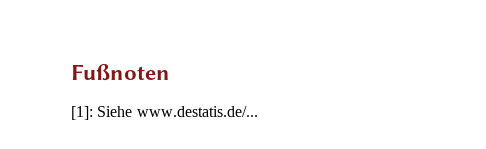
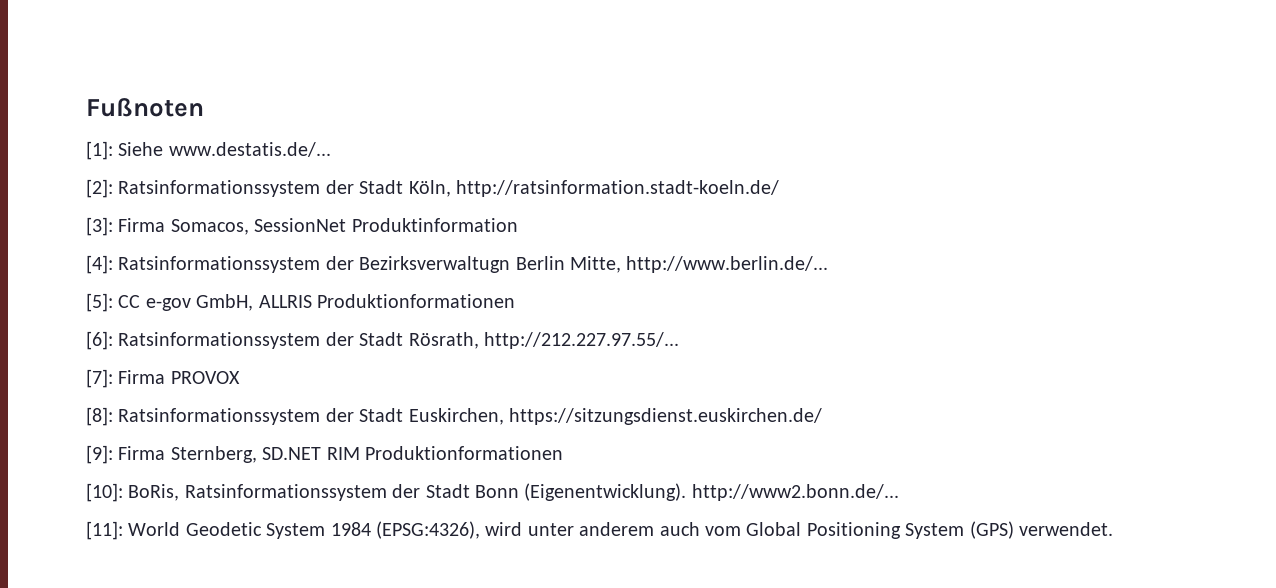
+ [2]: Ratsinformationssystem der Stadt Köln, http://ratsinformation.stadt-koeln.de/
+ [3]: Firma Somacos, SessionNet Produktinformation
+ [4]: Ratsinformationssystem der Bezirksverwaltugn Berlin Mitte, http://www.berlin.de/...
+ [5]: CC e-gov GmbH, ALLRIS Produktionformationen
+ [6]: Ratsinformationssystem der Stadt Rösrath, http://212.227.97.55/...
+ [7]: Firma PROVOX
+ [8]: Ratsinformationssystem der Stadt Euskirchen, https://sitzungsdienst.euskirchen.de/
+ [9]: Firma Sternberg, SD.NET RIM Produktionformationen
+ [10]: BoRis, Ratsinformationssystem der Stadt Bonn (Eigenentwicklung). http://www2.bonn.de/...
+ [11]: World Geodetic System 1984 (EPSG:4326), wird unter anderem auch vom Global Positioning System (GPS) verwendet.

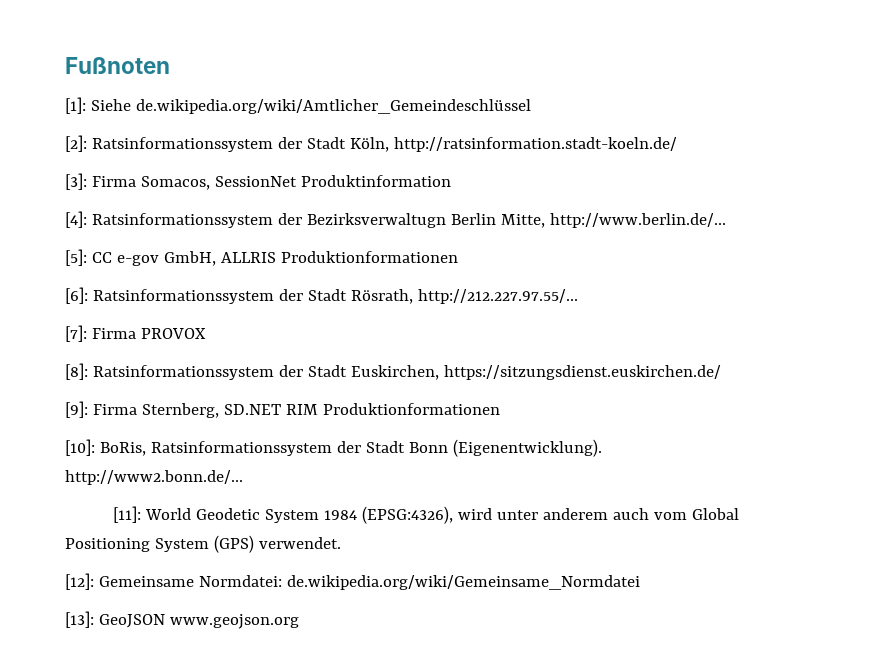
- [1]: Siehe www.destatis.de/...
+ [1]: Siehe de.wikipedia.org/wiki/Amtlicher_Gemeindeschlüssel
+ [12]: Gemeinsame Normdatei: de.wikipedia.org/wiki/Gemeinsame_Normdatei
+ [13]: GeoJSON www.geojson.org

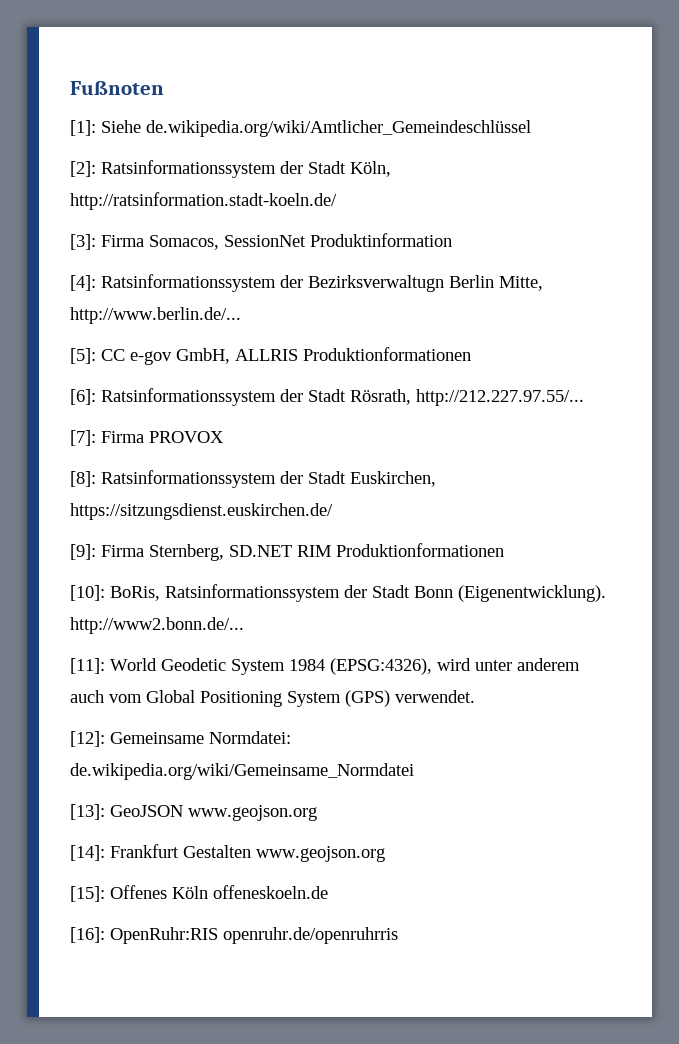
+ [14]: Frankfurt Gestalten www.geojson.org
+ [15]: Offenes Köln offeneskoeln.de
+ [16]: OpenRuhr:RIS openruhr.de/openruhrris

